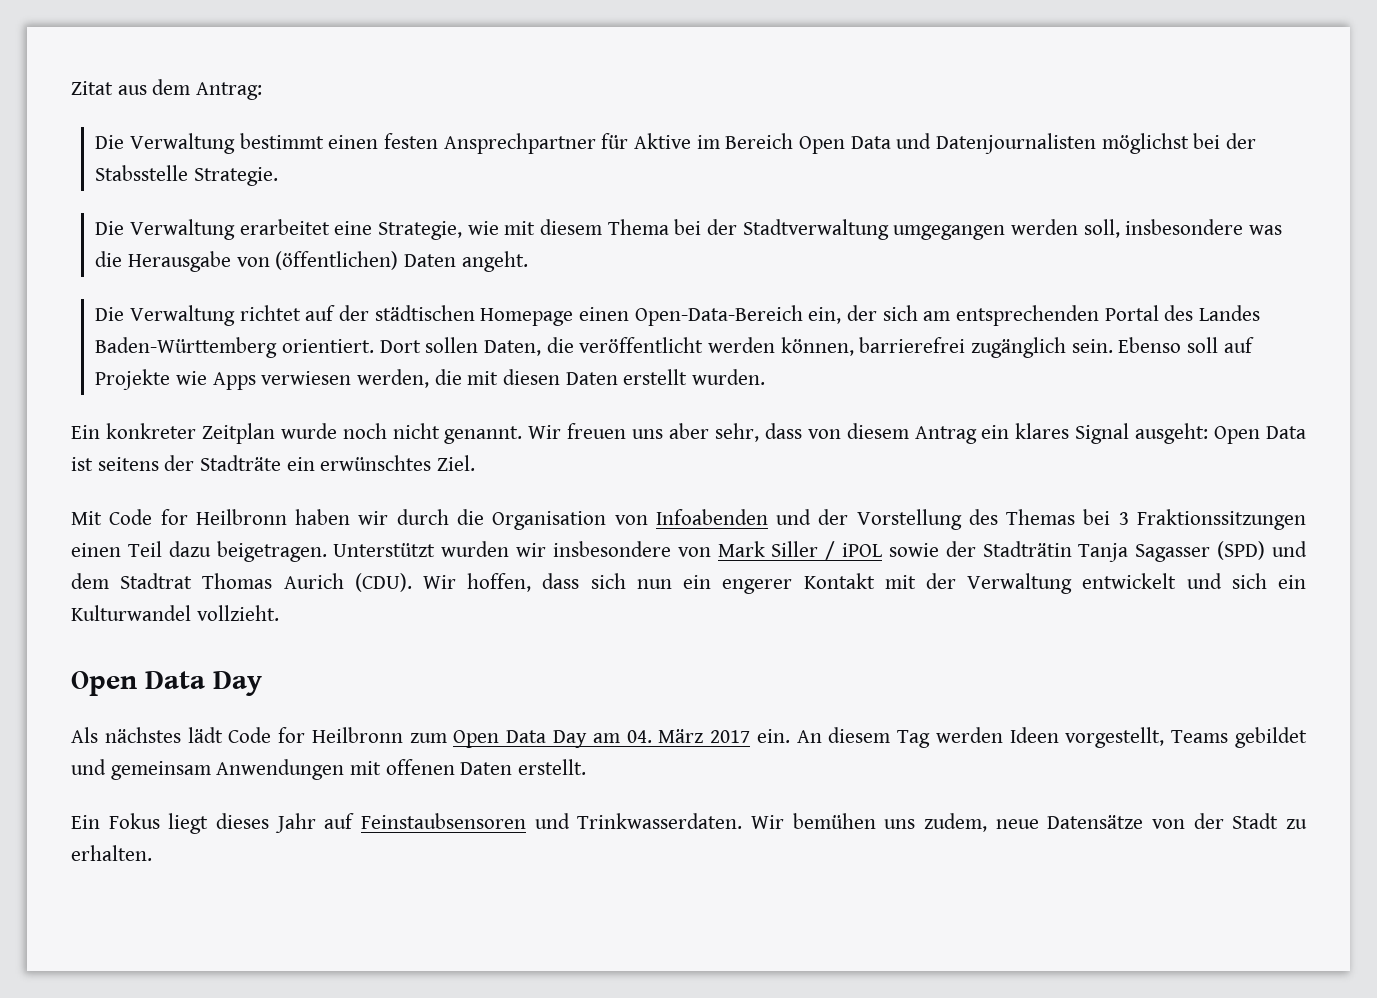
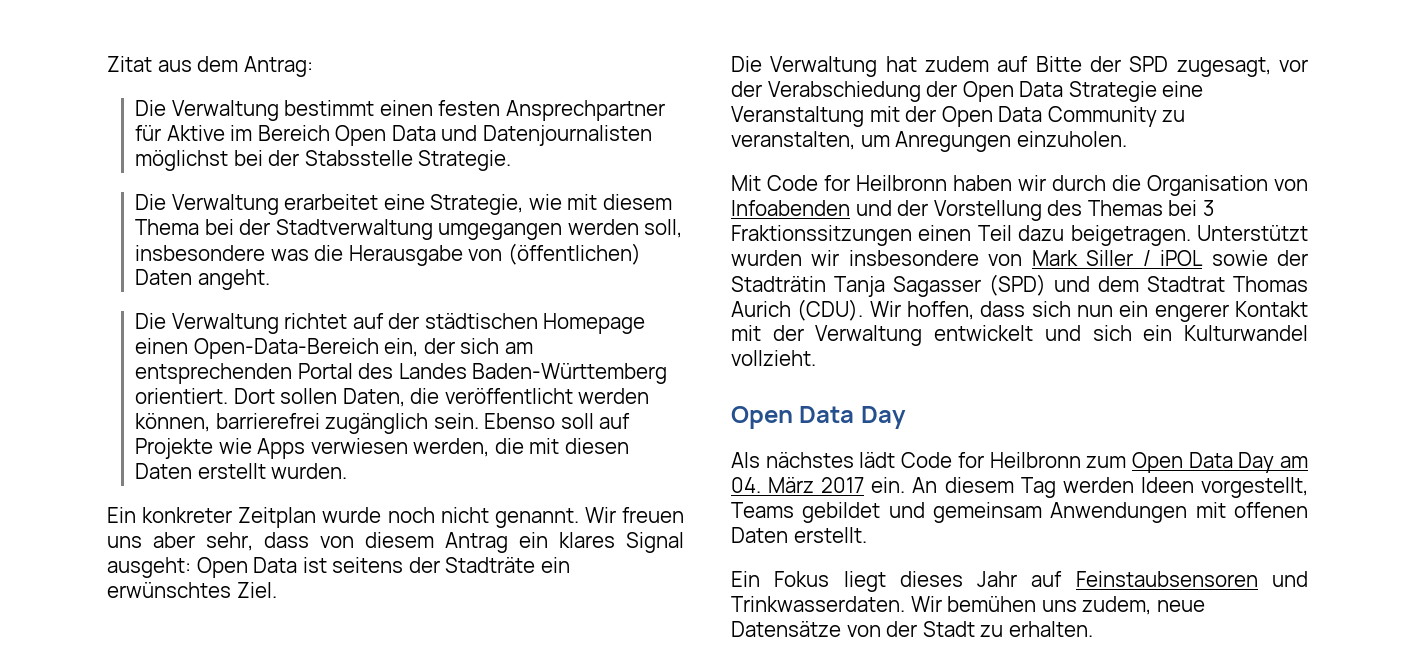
+ Die Verwaltung hat zudem auf Bitte der SPD zugesagt, vor der Verabschiedung der Open Data Strategie eine Veranstaltung mit der Open Data Community zu veranstalten, um Anregungen einzuholen.

